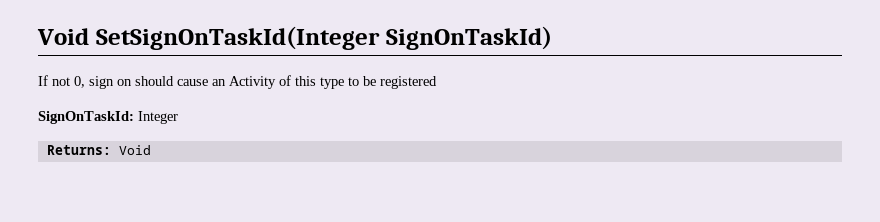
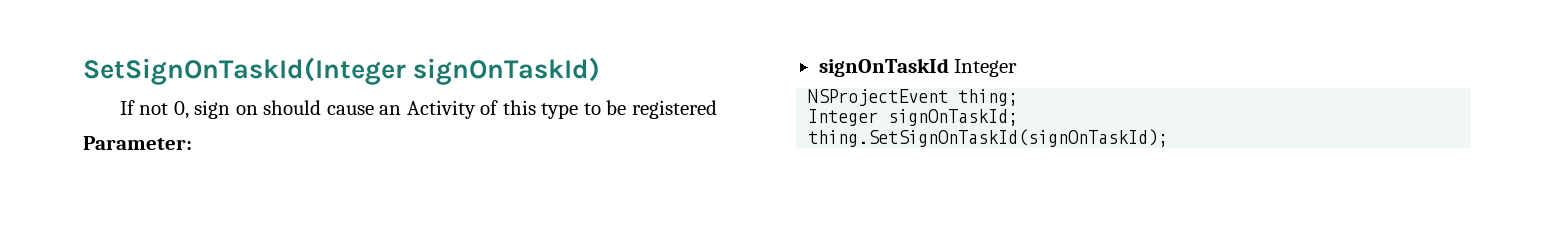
- Void SetSignOnTaskId(Integer SignOnTaskId)
+ SetSignOnTaskId(Integer signOnTaskId)
- SignOnTaskId: Integer
+ Parameter:
+ signOnTaskId Integer
- Returns: Void
+ NSProjectEvent thing;
+ Integer signOnTaskId;
+ thing.SetSignOnTaskId(signOnTaskId);

